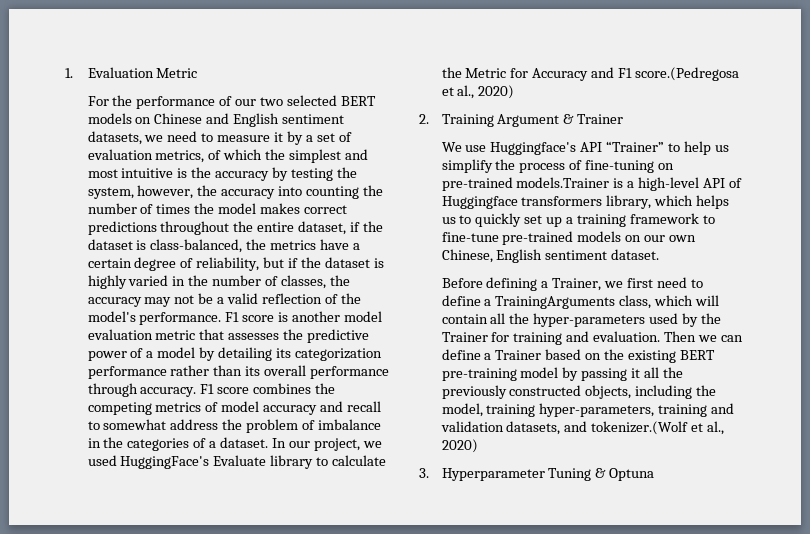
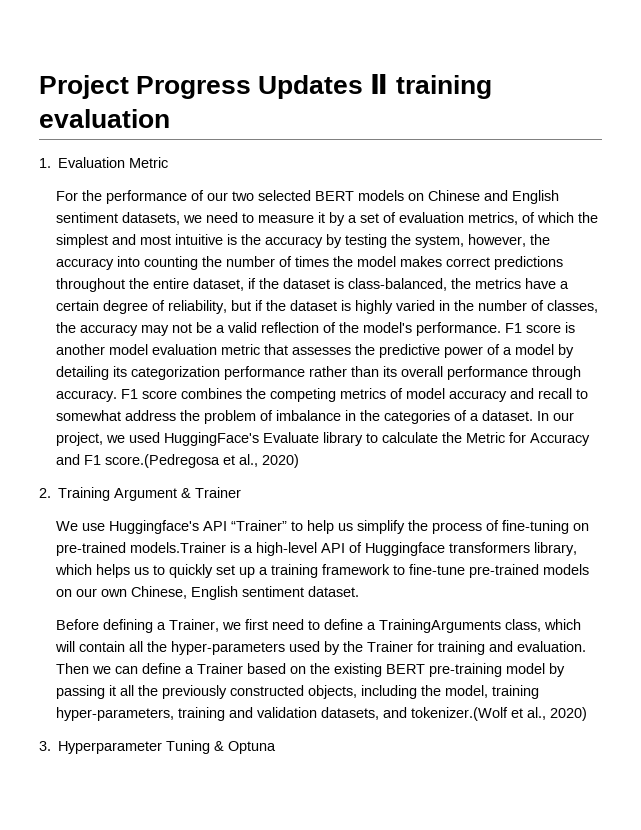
+ Project Progress Updates Ⅱ training evaluation

